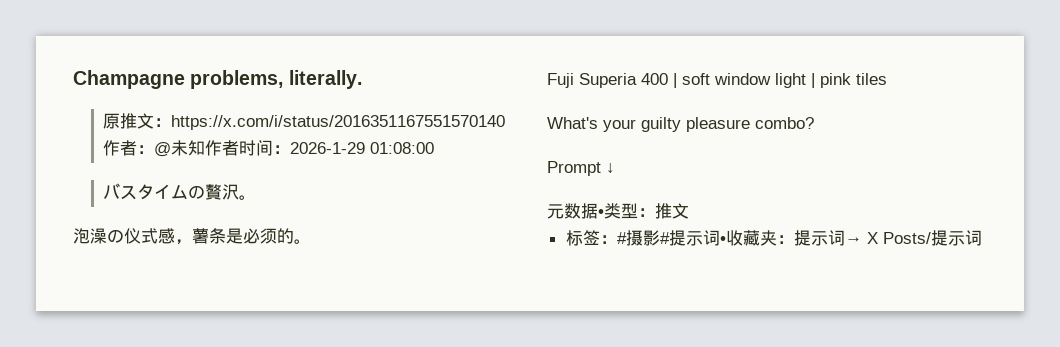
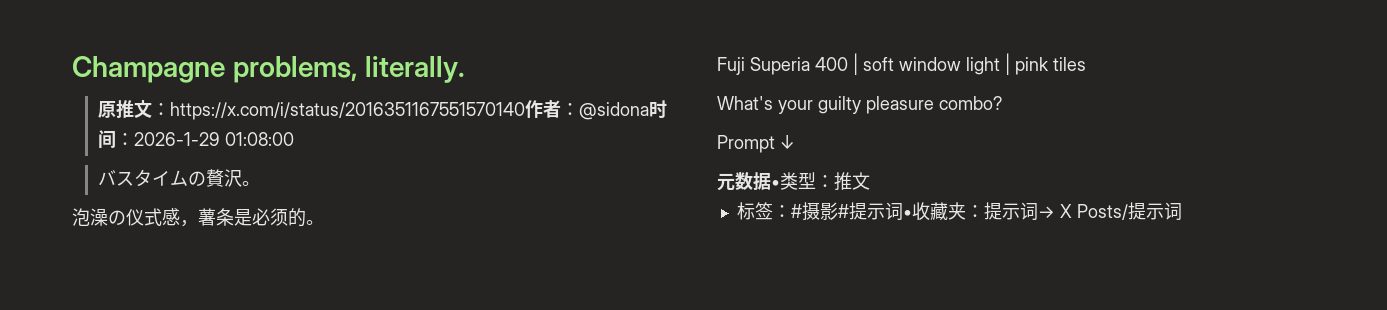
- 原推文：https://x.com/i/status/2016351167551570140作者：@未知作者时间：2026-1-29 01:08:00
+ 原推文：https://x.com/i/status/2016351167551570140作者：@sidona时间：2026-1-29 01:08:00

